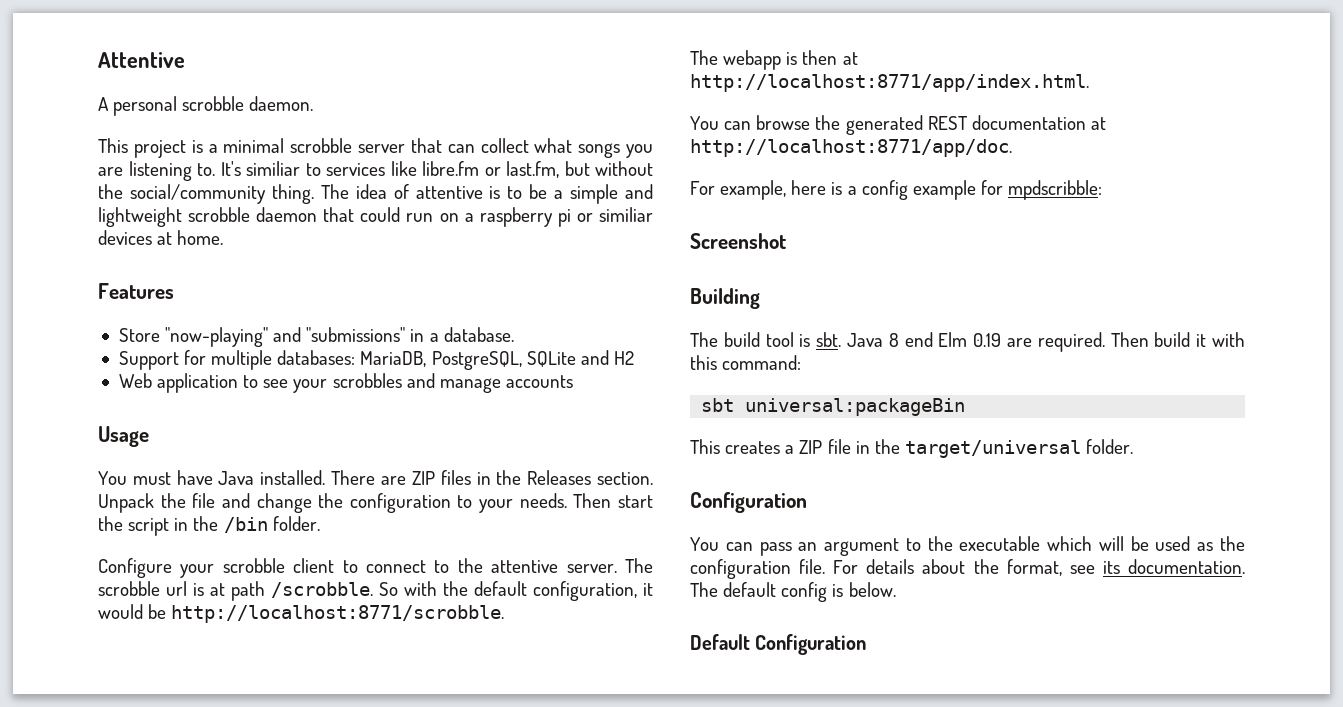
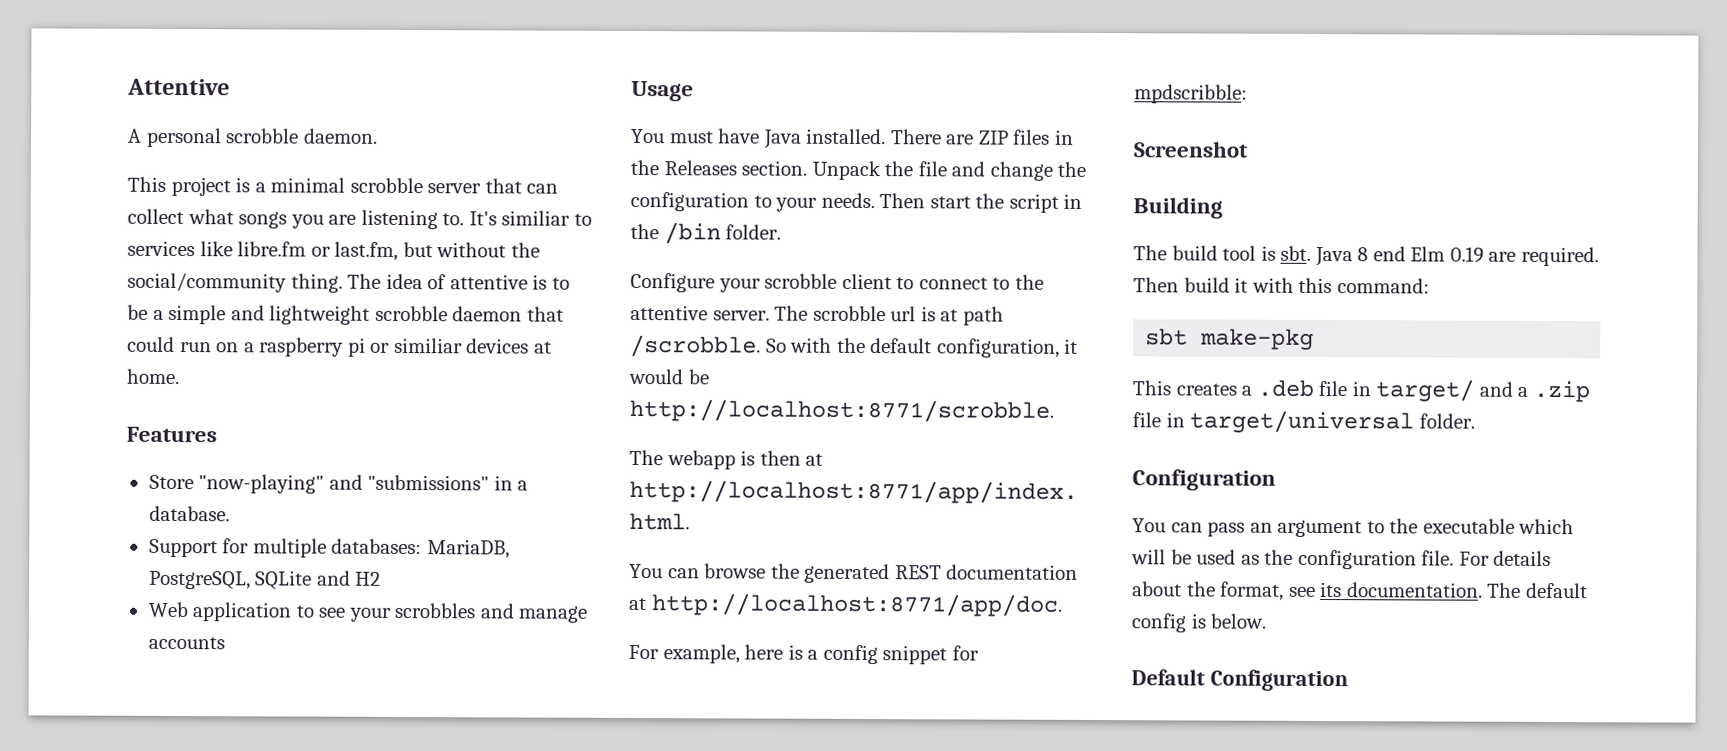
- For example, here is a config example for mpdscribble:
+ For example, here is a config snippet for mpdscribble:
- sbt universal:packageBin
+ sbt make-pkg
- This creates a ZIP file in the target/universal folder.
+ This creates a .deb file in target/ and a .zip file in target/universal folder.

